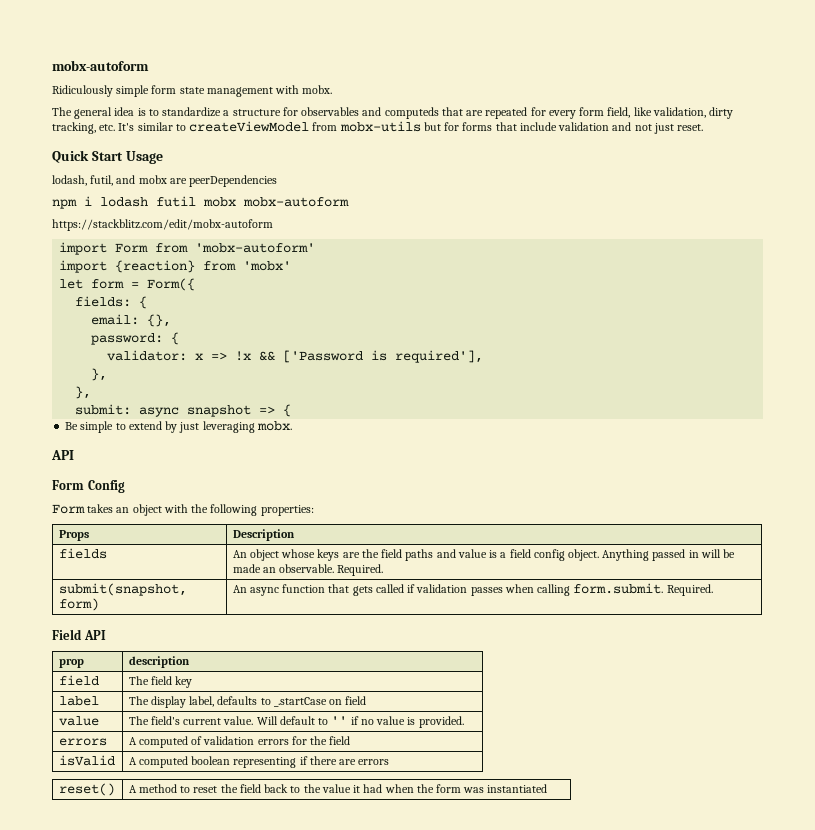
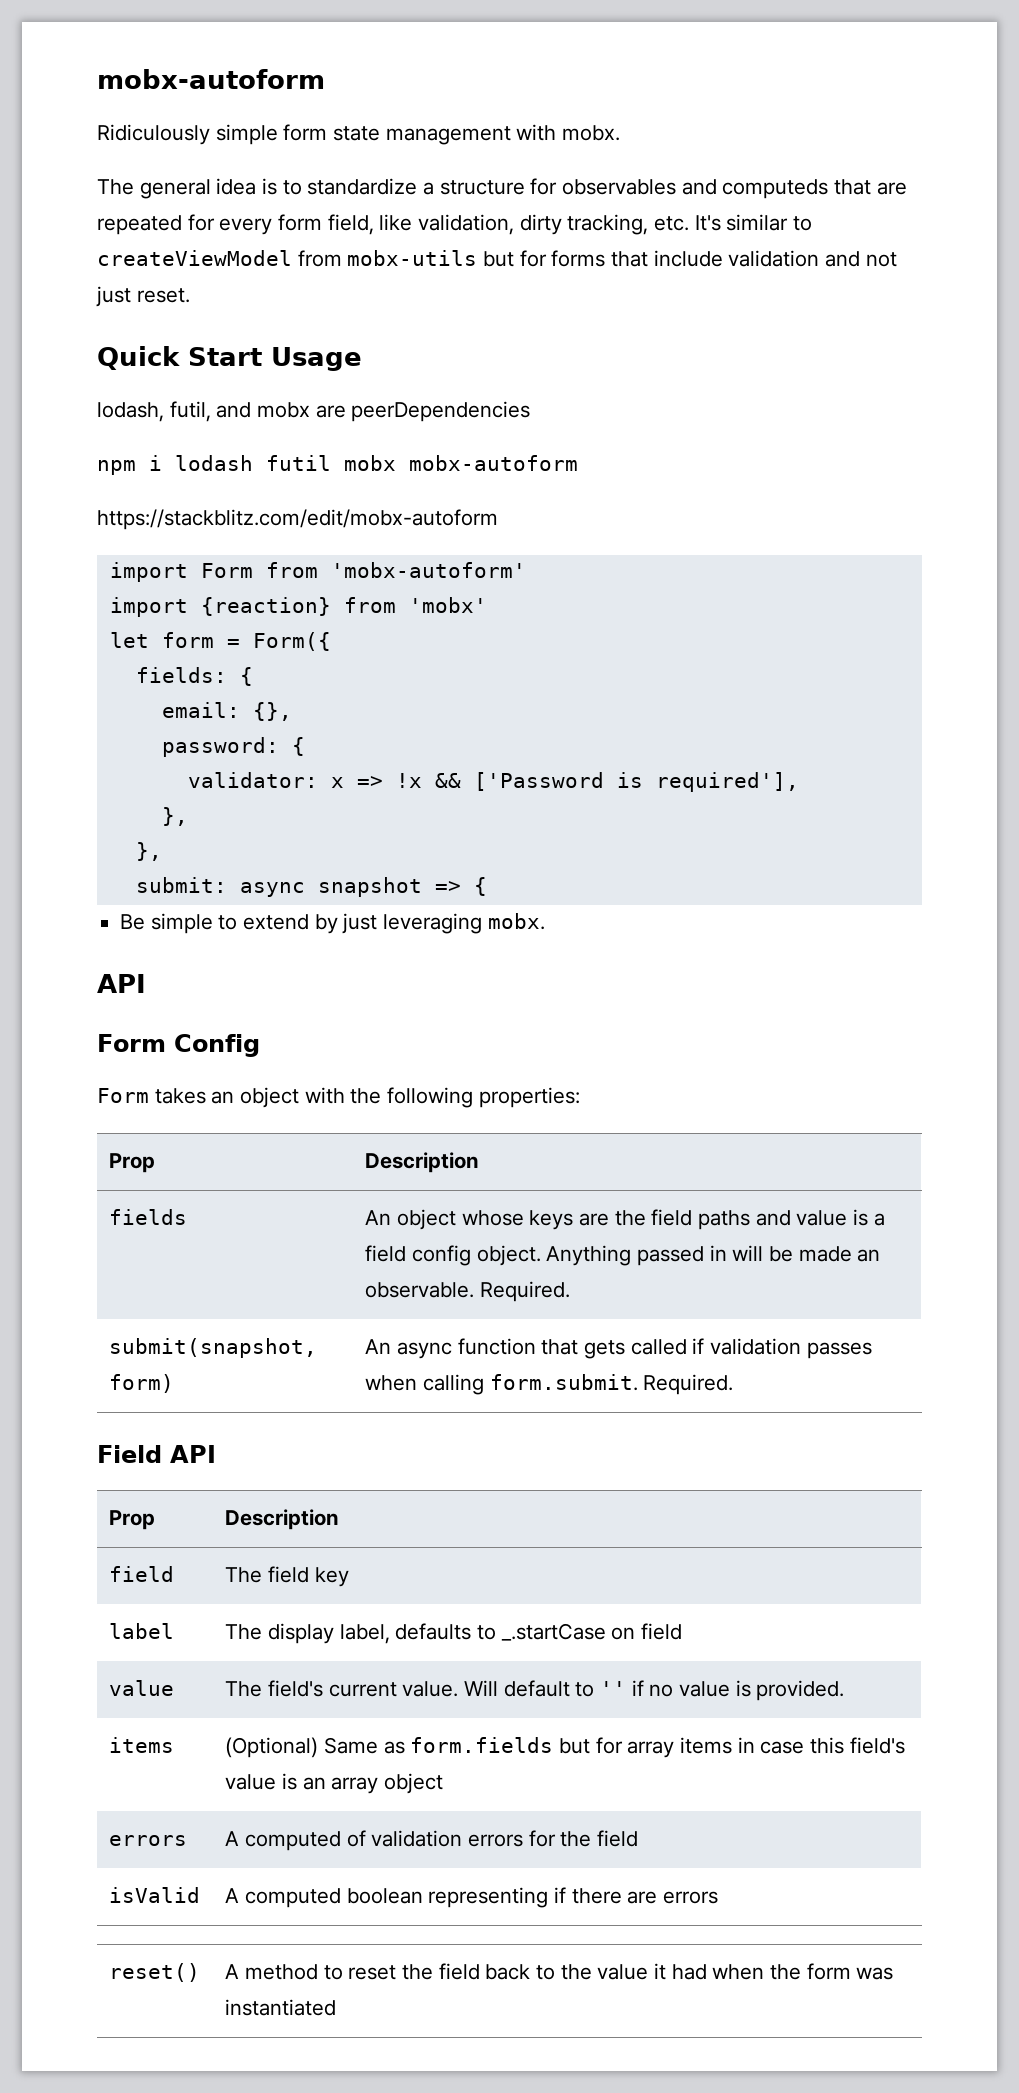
  Form takes an object with the following properties:
- Props | Description
+ Prop | Description
  Field API
- prop | description
+ Prop | Description
+ items | (Optional) Same as form.fields but for array items in case this field's value is an array object

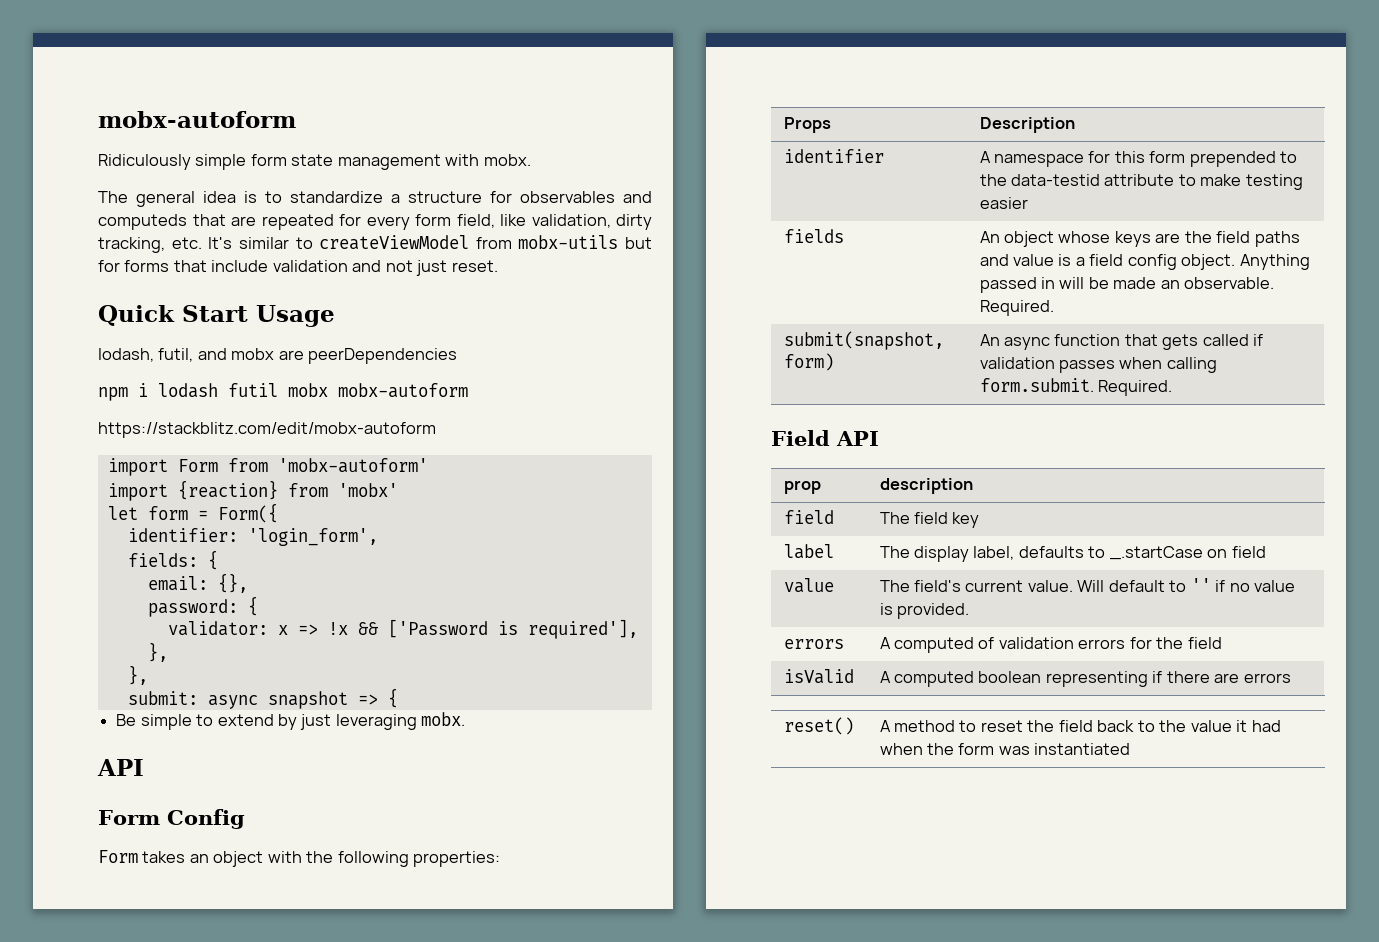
+ identifier: 'login_form',
  Form takes an object with the following properties:
- Prop | Description
+ Props | Description
+ identifier | A namespace for this form prepended to the data-testid attribute to make testing easier
  Field API
- Prop | Description
+ prop | description
- items | (Optional) Same as form.fields but for array items in case this field's value is an array object

